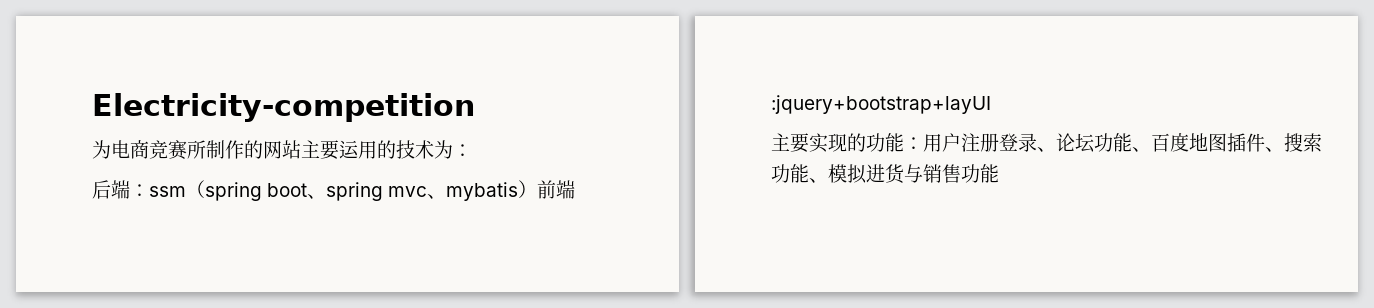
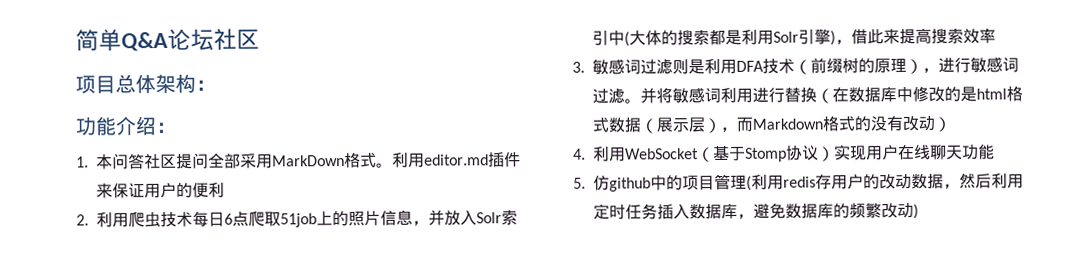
- Electricity-competition
- 为电商竞赛所制作的网站主要运用的技术为：
- 后端：ssm（spring boot、spring mvc、mybatis）前端:jquery+bootstrap+layUI
- 主要实现的功能：用户注册登录、论坛功能、百度地图插件、搜索功能、模拟进货与销售功能
+ 简单Q&A论坛社区
+ 项目总体架构：
+ 功能介绍：
+ 1.本问答社区提问全部采用MarkDown格式。利用editor.md插件来保证用户的便利
+ 2.利用爬虫技术每日6点爬取51job上的照片信息，并放入Solr索引中(大体的搜索都是利用Solr引擎)，借此来提高搜索效率
+ 3.敏感词过滤则是利用DFA技术（前缀树的原理），进行敏感词过滤。并将敏感词利用进行替换（在数据库中修改的是html格式数据（展示层），而Markdown格式的没有改动）
+ 4.利用WebSocket（基于Stomp协议）实现用户在线聊天功能
+ 5.仿github中的项目管理(利用redis存用户的改动数据，然后利用定时任务插入数据库，避免数据库的频繁改动)

